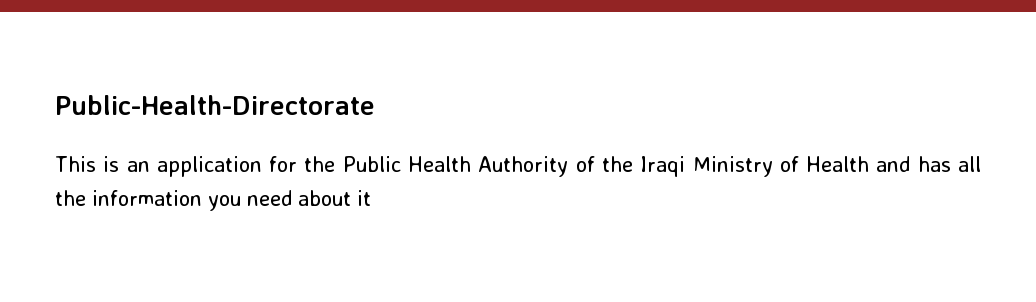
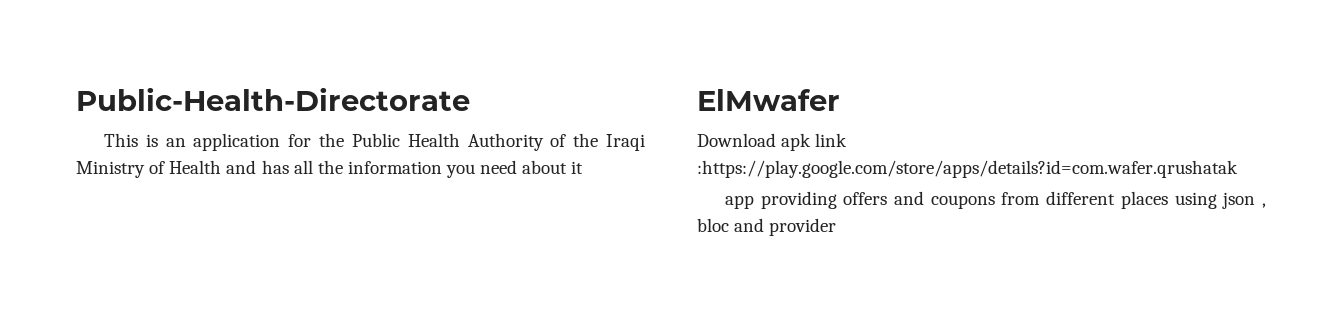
+ ElMwafer
+ Download apk link :https://play.google.com/store/apps/details?id=com.wafer.qrushatak
+ app providing offers and coupons from different places using json , bloc and provider

